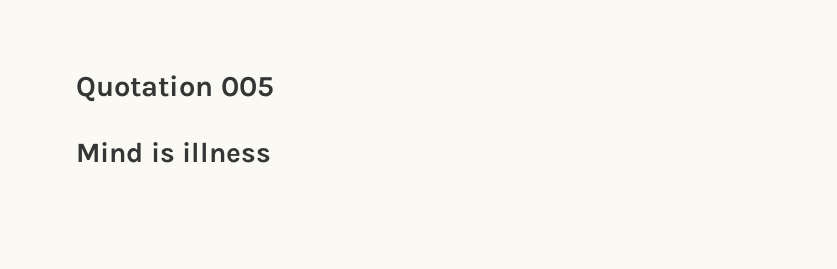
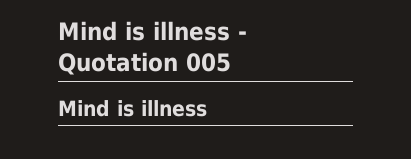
- Quotation 005
+ Mind is illness - Quotation 005

